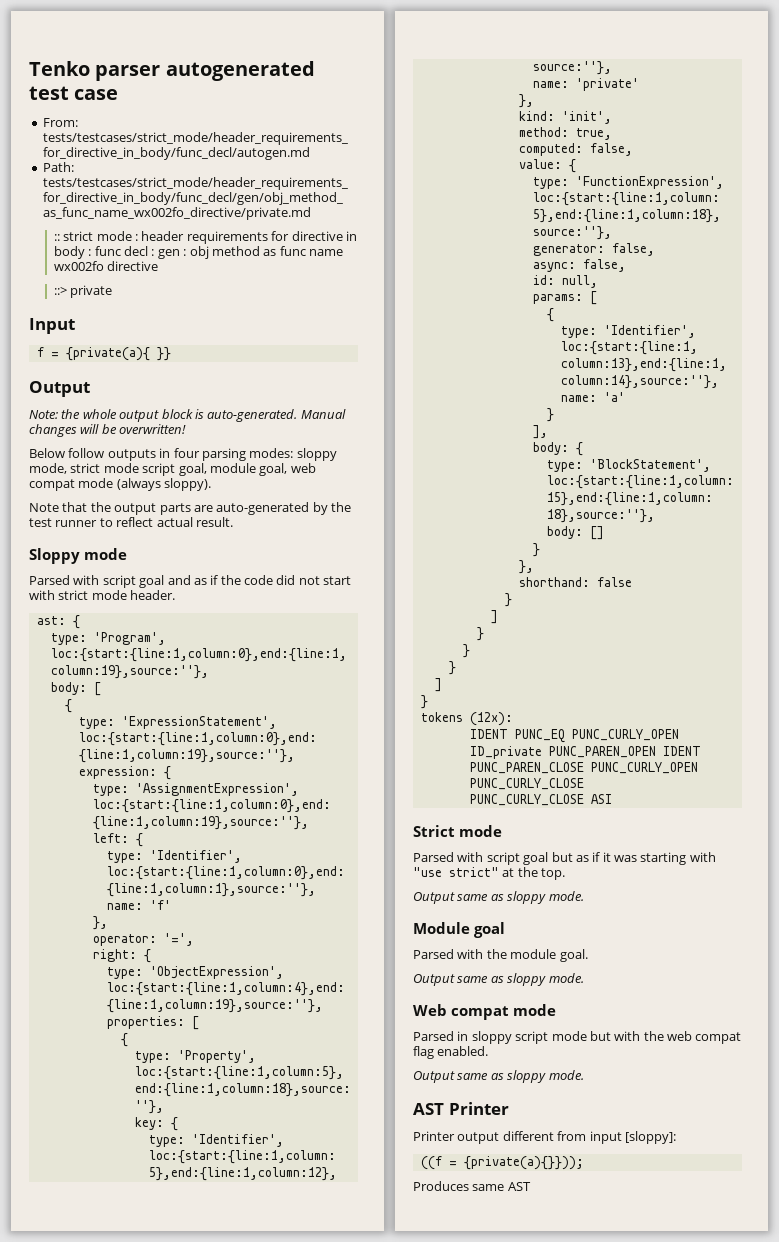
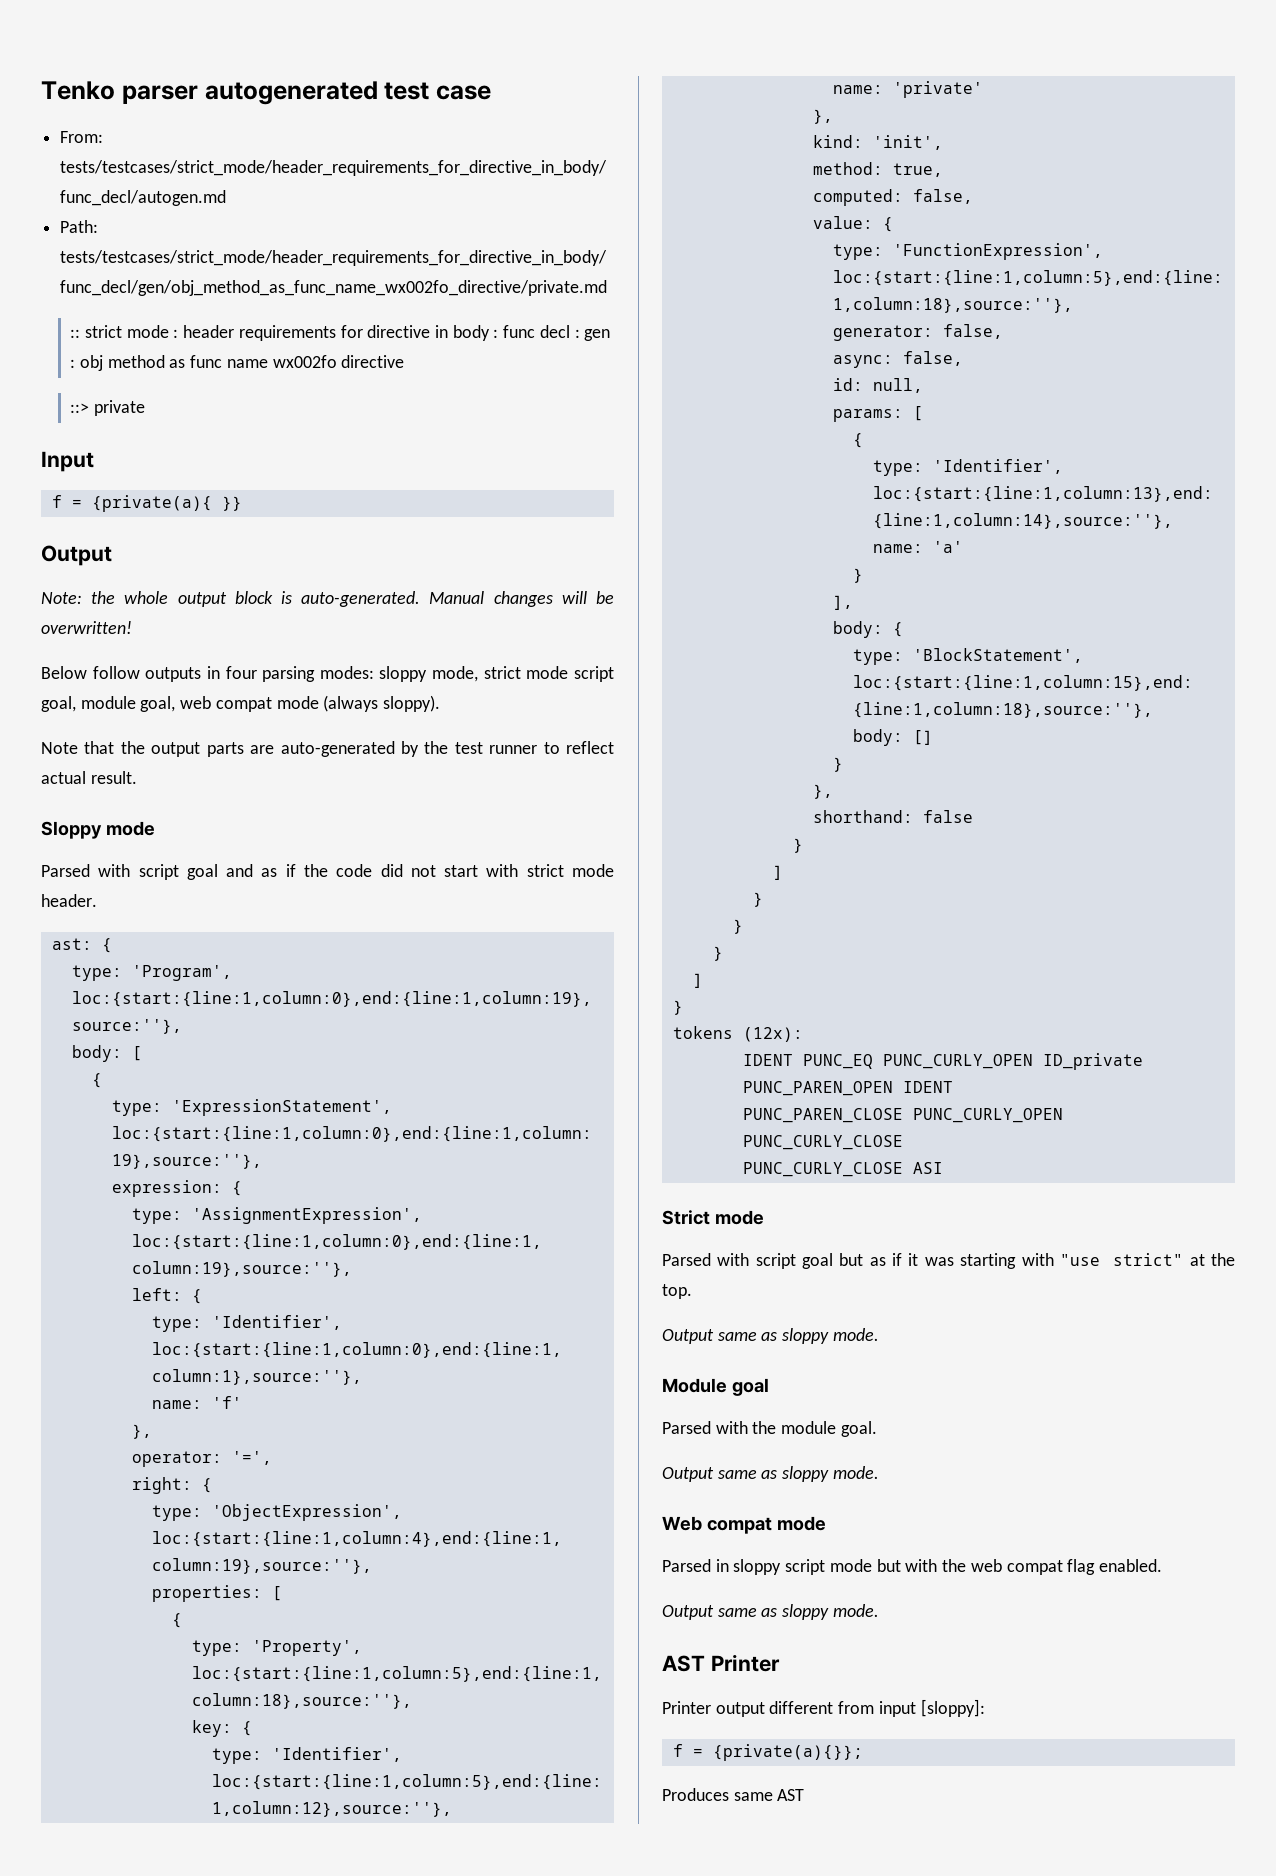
- ((f = {private(a){}}));
+ f = {private(a){}};

